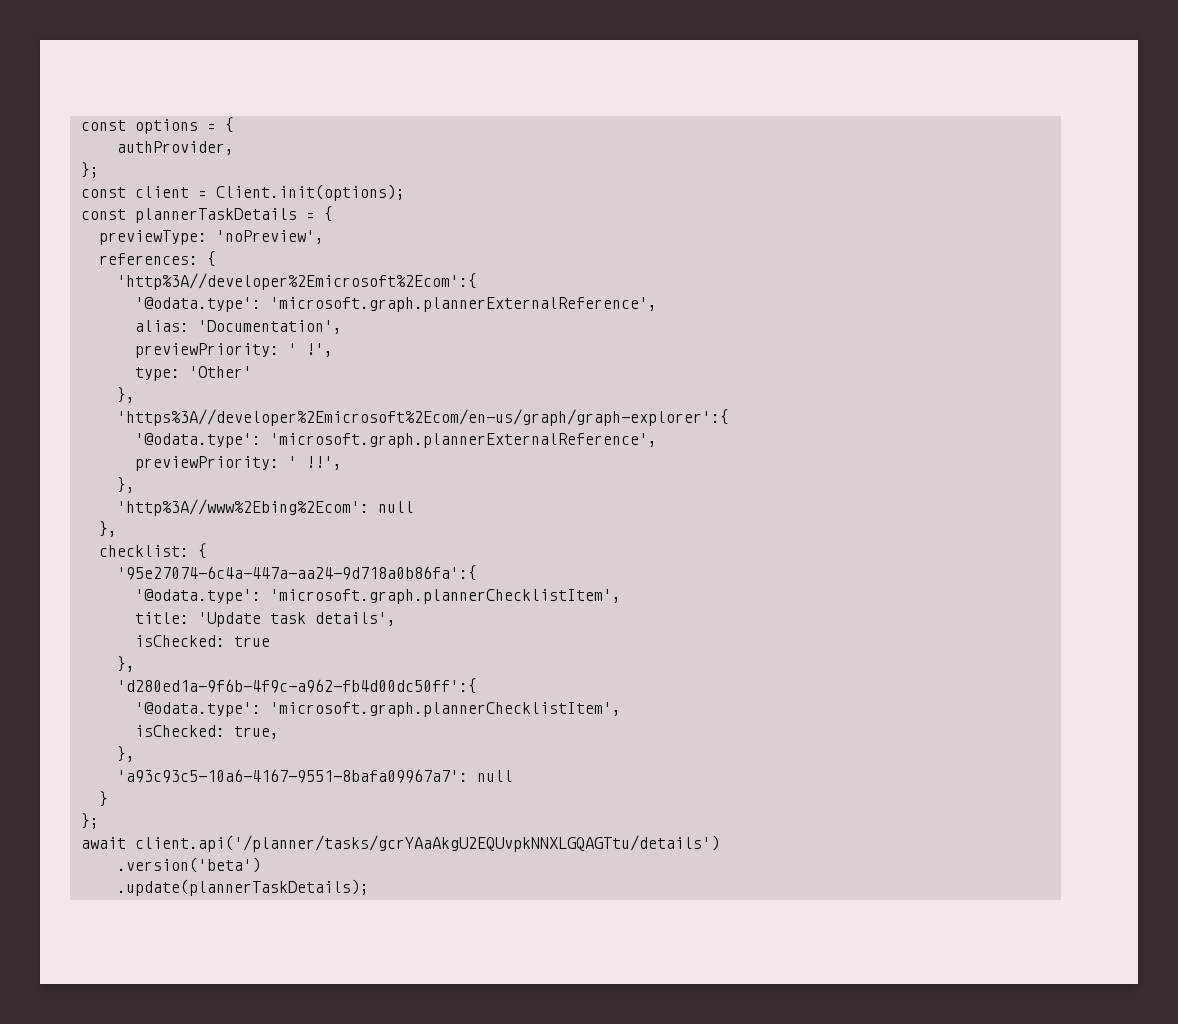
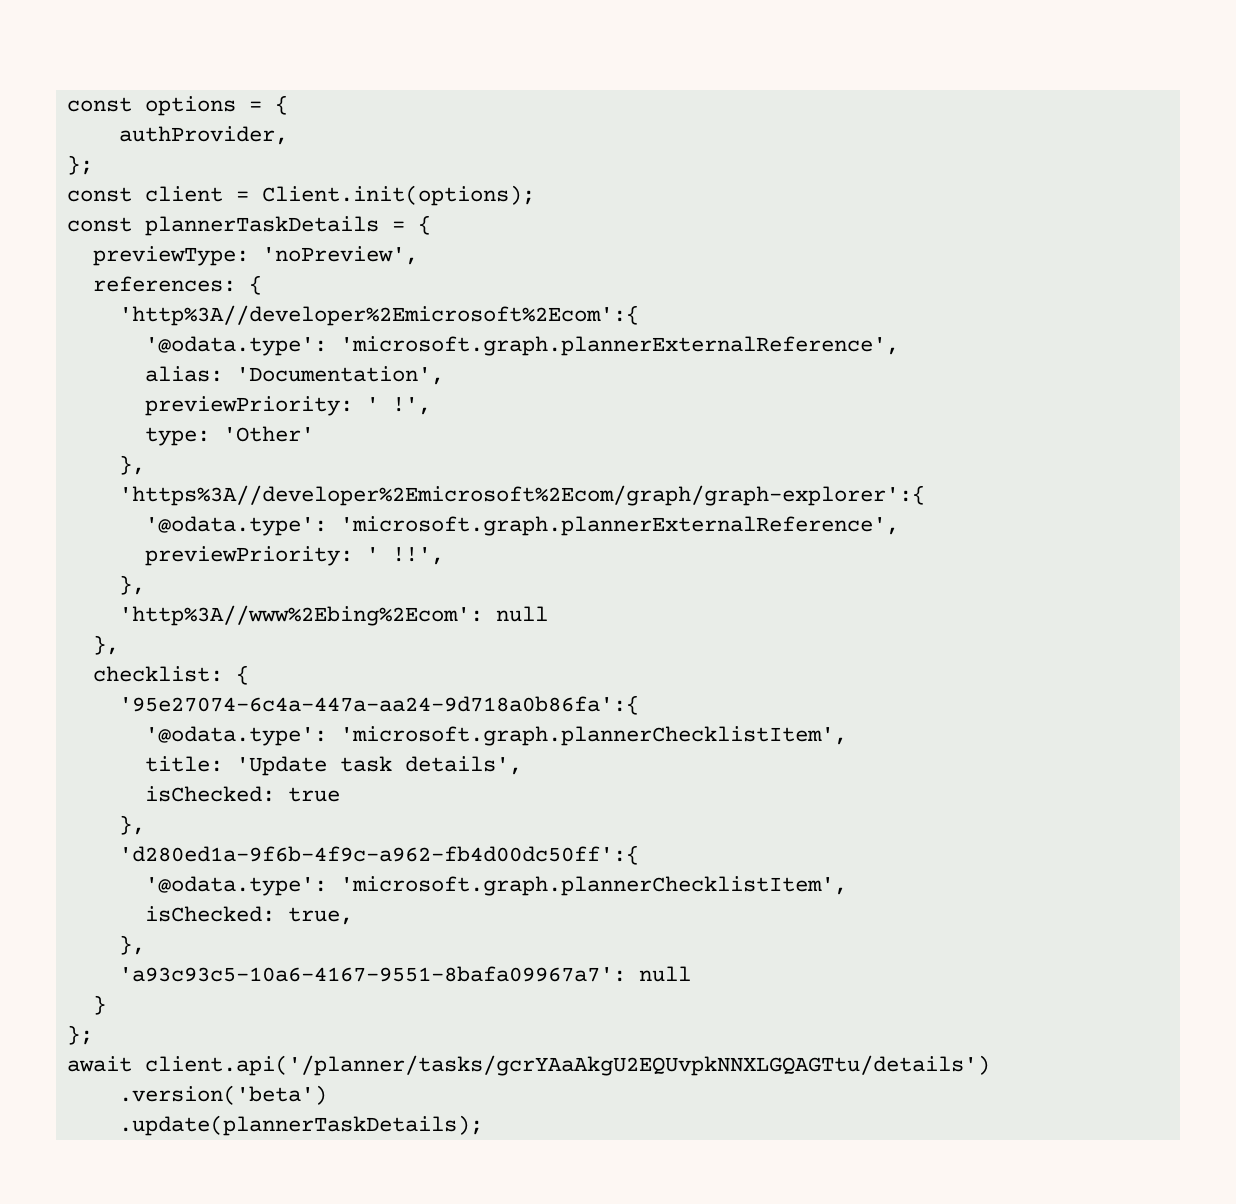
- 'https%3A//developer%2Emicrosoft%2Ecom/en-us/graph/graph-explorer':{
+ 'https%3A//developer%2Emicrosoft%2Ecom/graph/graph-explorer':{

